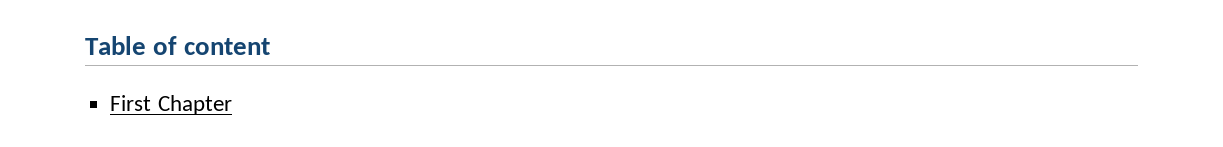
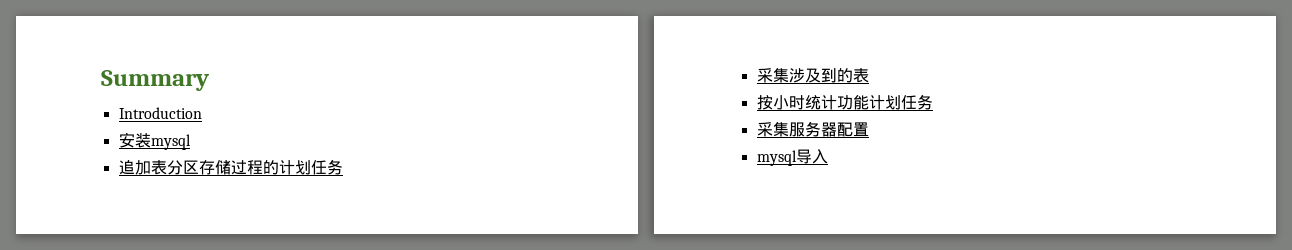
- Table of content
- First Chapter
+ Summary
+ Introduction
+ 安装mysql
+ 追加表分区存储过程的计划任务
+ 采集涉及到的表
+ 按小时统计功能计划任务
+ 采集服务器配置
+ mysql导入

